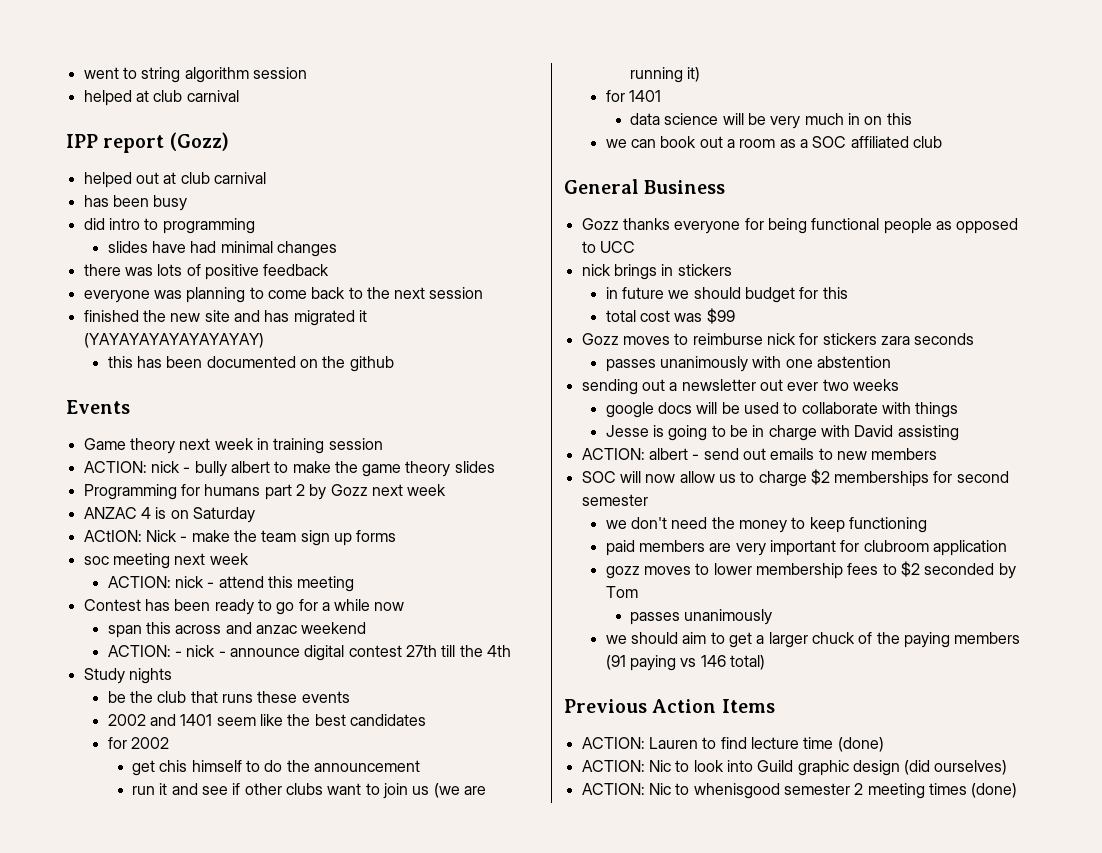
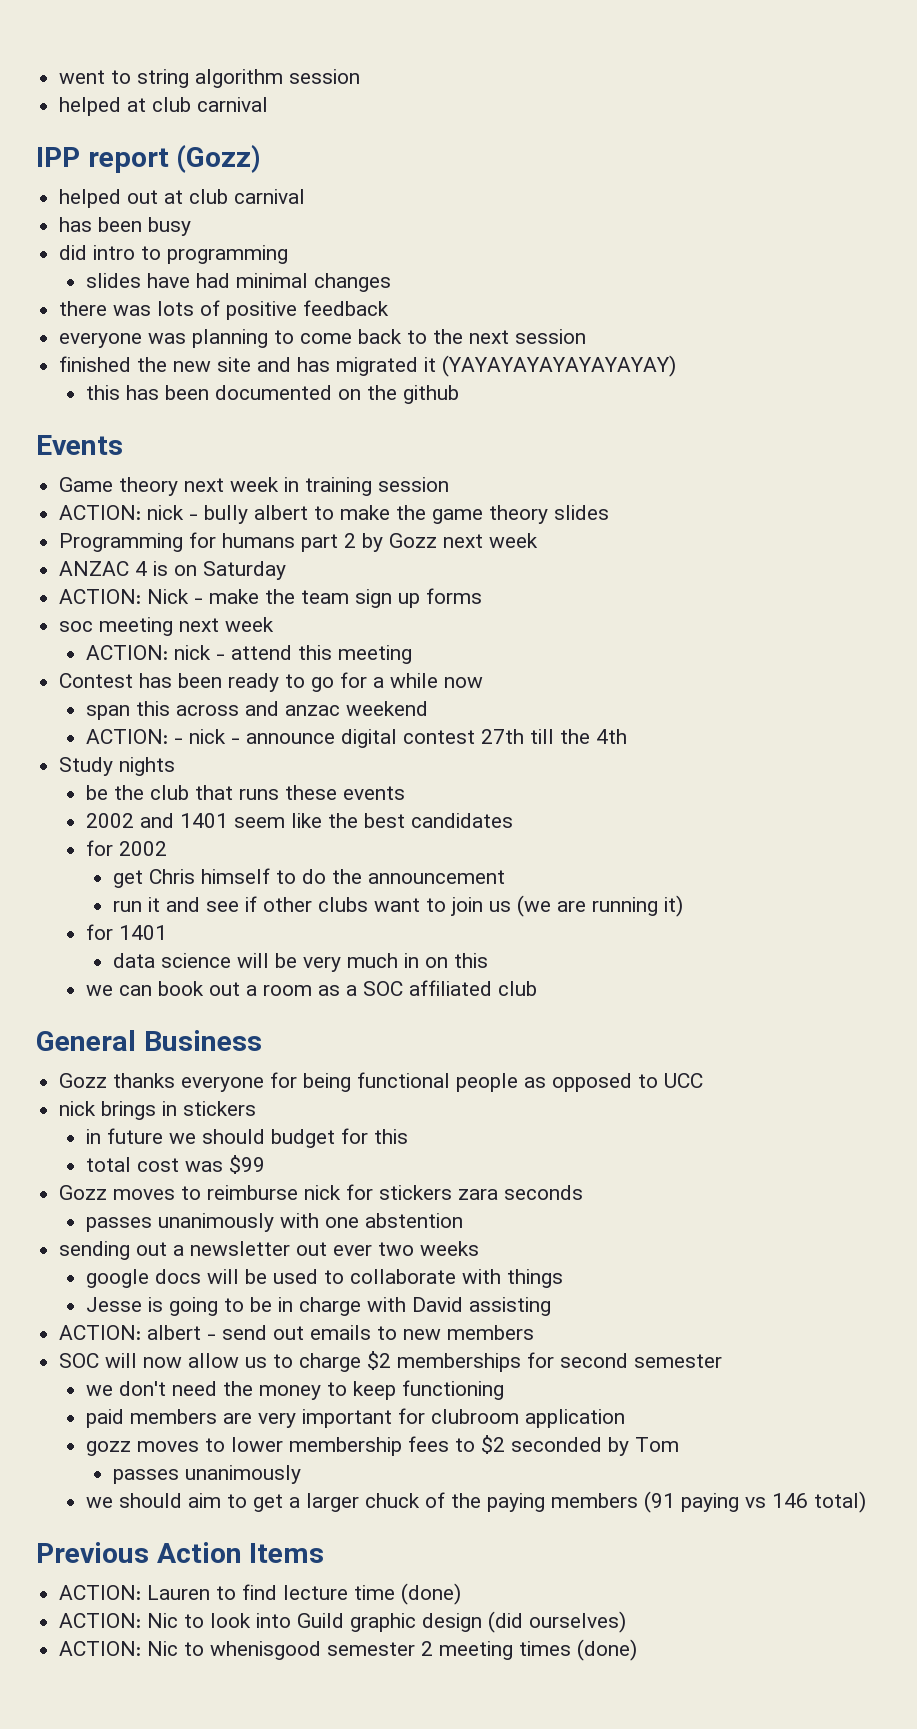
- ACtION: Nick - make the team sign up forms
+ ACTION: Nick - make the team sign up forms
- get chis himself to do the announcement
+ get Chris himself to do the announcement

